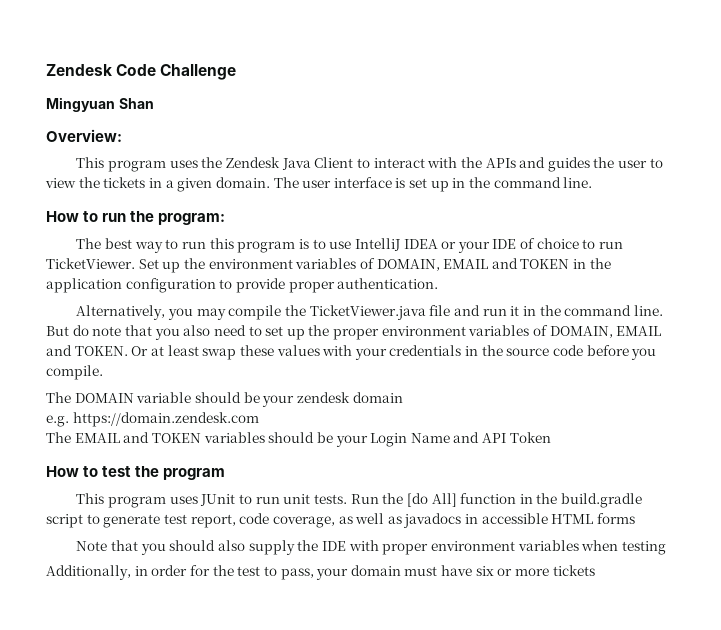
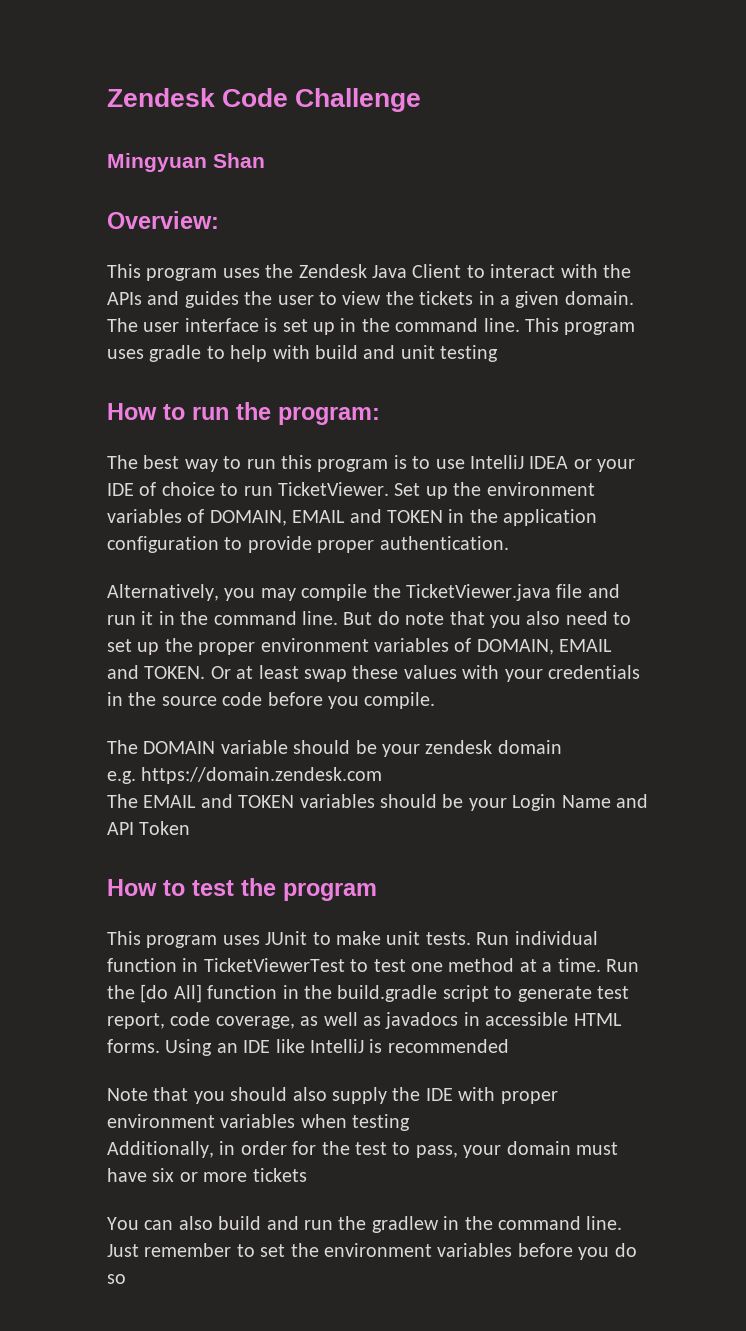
+ This program uses gradle to help with build and unit testing
- This program uses JUnit to run unit tests.
+ This program uses JUnit to make unit tests.
- Run the [do All] function in the build.gradle script to generate test report, code coverage, as well as javadocs in accessible HTML forms
+ Run individual function in TicketViewerTest to test one method at a time. Run the [do All] function in the build.gradle script to generate test report, code coverage, as well as javadocs in accessible HTML forms. Using an IDE like IntelliJ is recommended
+ You can also build and run the gradlew in the command line. Just remember to set the environment variables before you do so

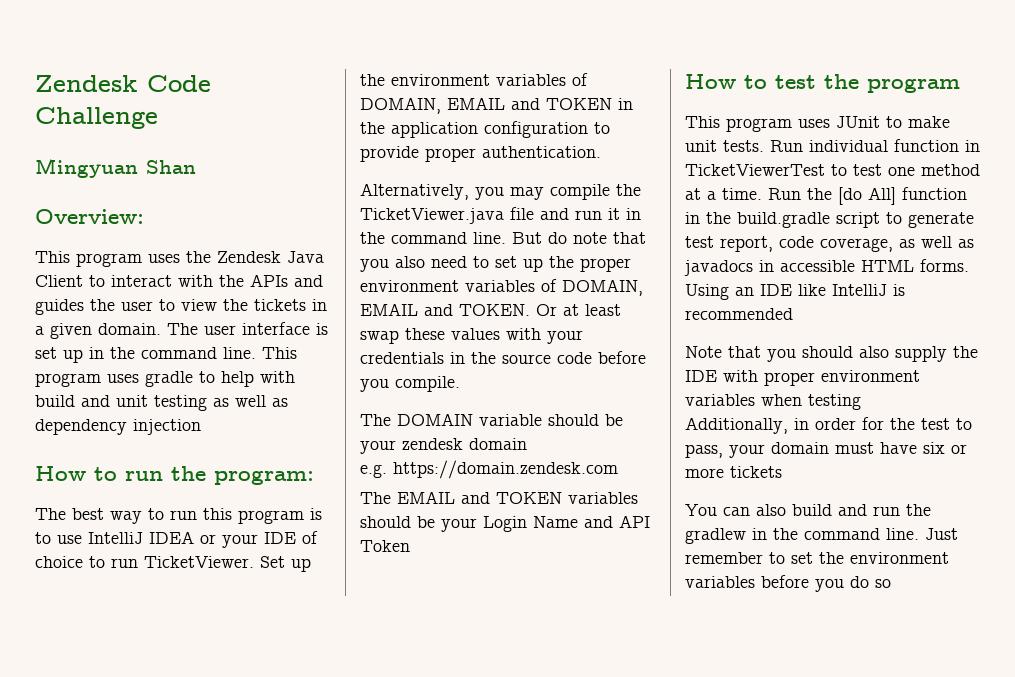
- This program uses gradle to help with build and unit testing
+ This program uses gradle to help with build and unit testing as well as dependency injection

